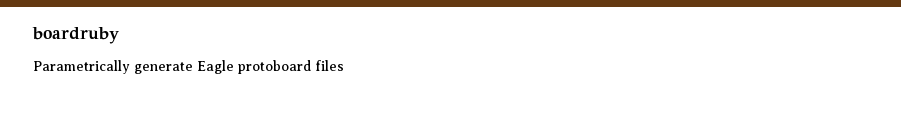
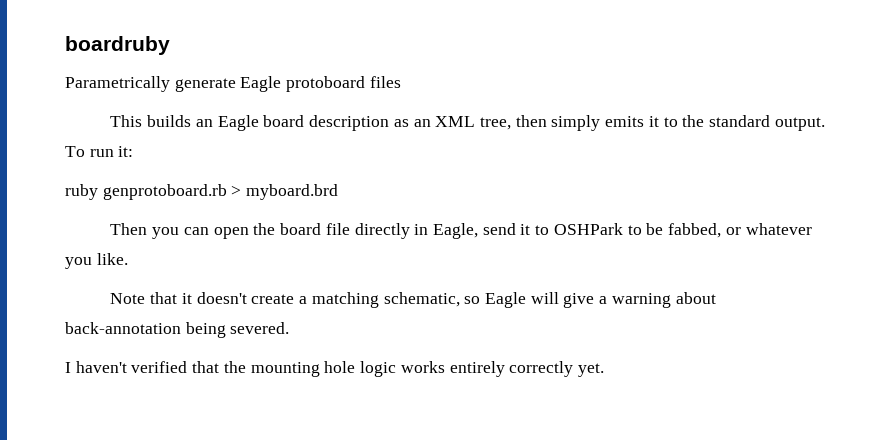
+ This builds an Eagle board description as an XML tree, then simply emits it to the standard output. To run it:
+ ruby genprotoboard.rb > myboard.brd
+ Then you can open the board file directly in Eagle, send it to OSHPark to be fabbed, or whatever you like.
+ Note that it doesn't create a matching schematic, so Eagle will give a warning about back-annotation being severed.
+ I haven't verified that the mounting hole logic works entirely correctly yet.

